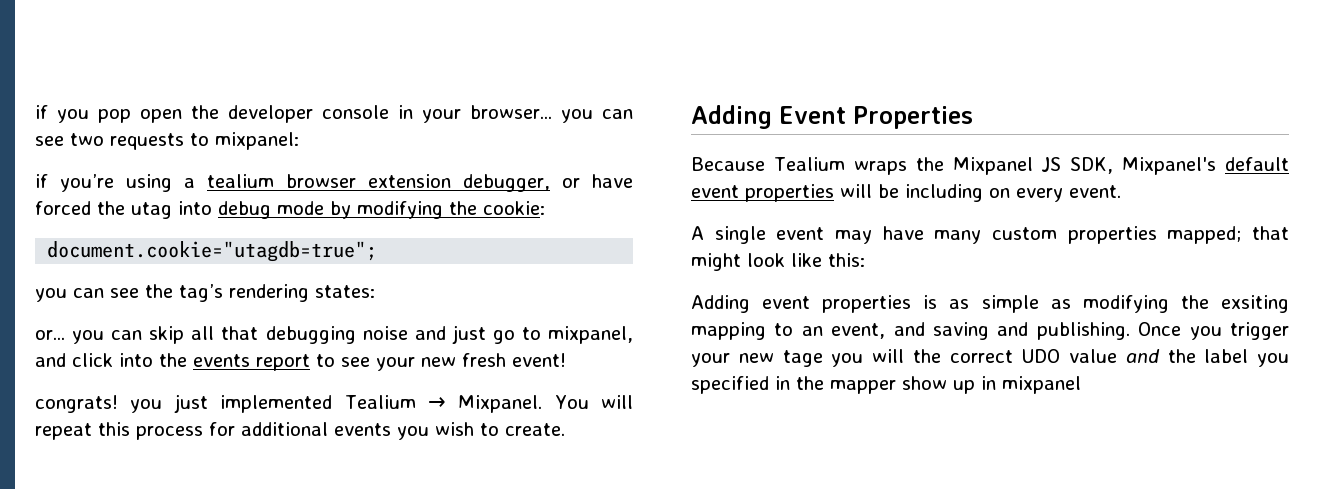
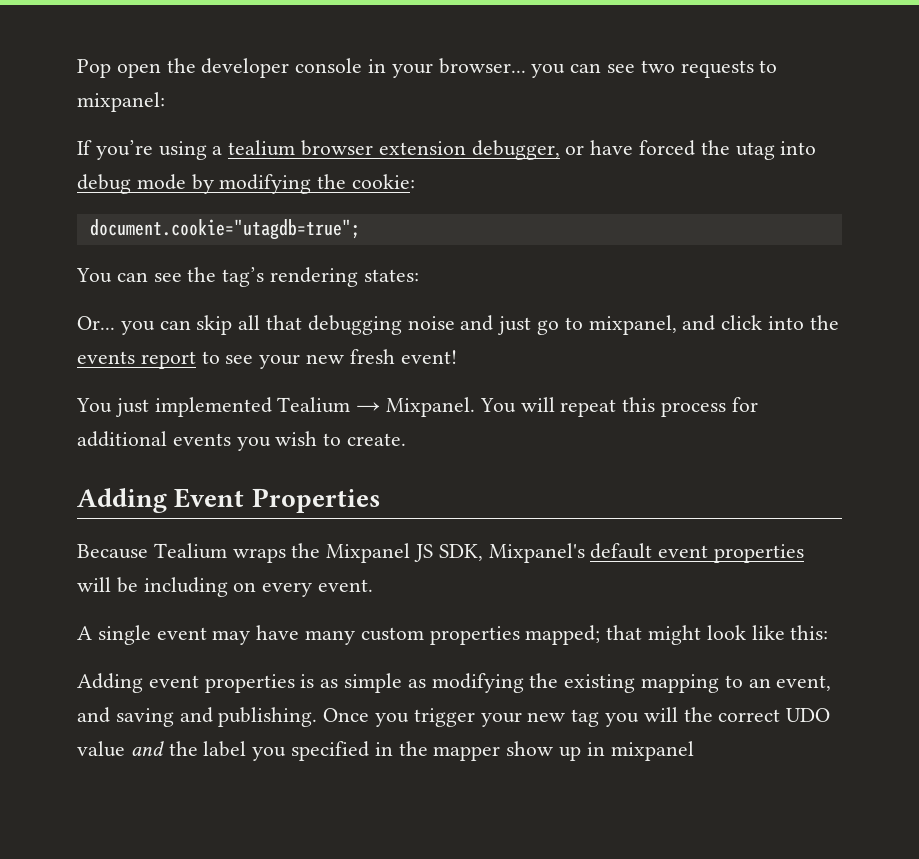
- if you pop open the developer console in your browser... you can see two requests to mixpanel:
+ Pop open the developer console in your browser... you can see two requests to mixpanel:
- if you’re using a tealium browser extension debugger, or have forced the utag into debug mode by modifying the cookie:
+ If you’re using a tealium browser extension debugger, or have forced the utag into debug mode by modifying the cookie:
- you can see the tag’s rendering states:
+ You can see the tag’s rendering states:
- or... you can skip all that debugging noise and just go to mixpanel, and click into the events report to see your new fresh event!
+ Or... you can skip all that debugging noise and just go to mixpanel, and click into the events report to see your new fresh event!
- congrats! you just implemented Tealium → Mixpanel.
+ You just implemented Tealium → Mixpanel.
- Adding event properties is as simple as modifying the exsiting mapping to an event, and saving and publishing.
+ Adding event properties is as simple as modifying the existing mapping to an event, and saving and publishing.
- Once you trigger your new tage you will the correct UDO value and the label you specified in the mapper show up in mixpanel
+ Once you trigger your new tag you will the correct UDO value and the label you specified in the mapper show up in mixpanel

